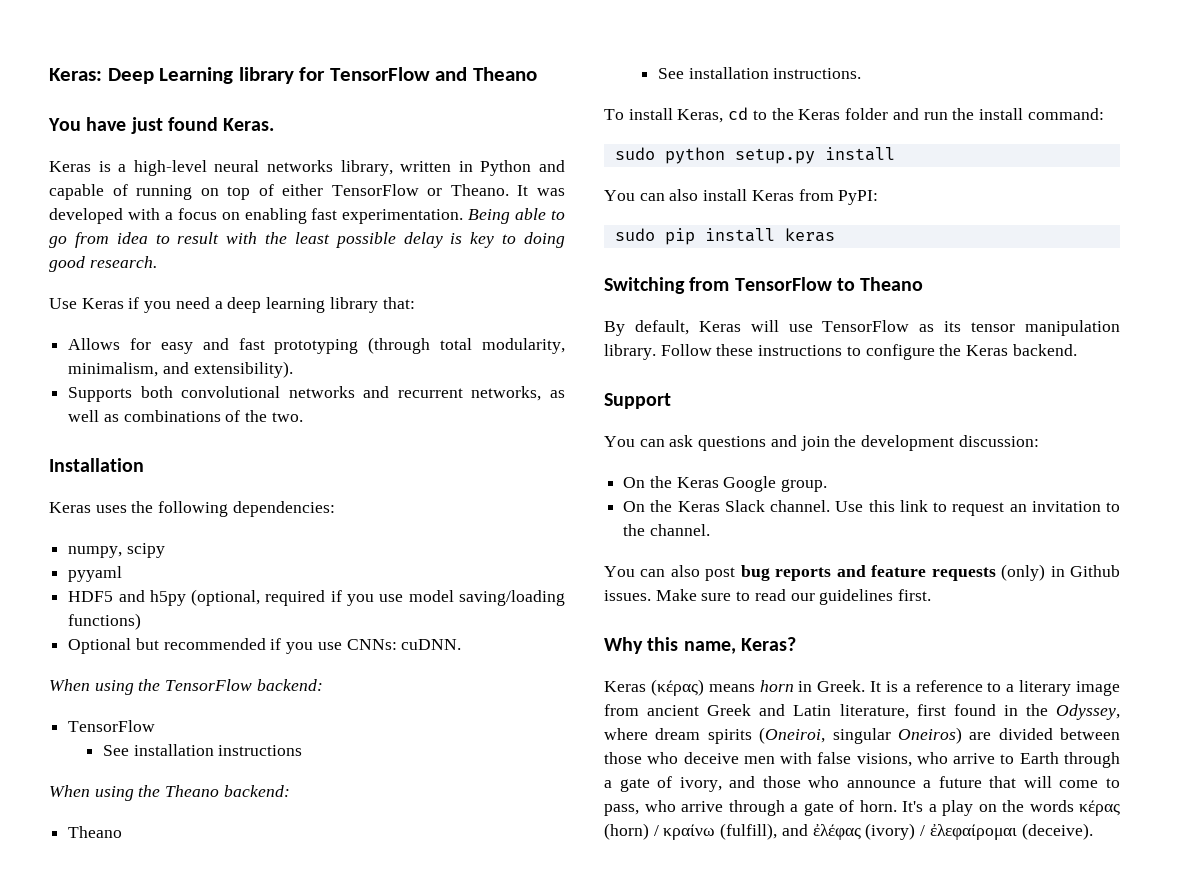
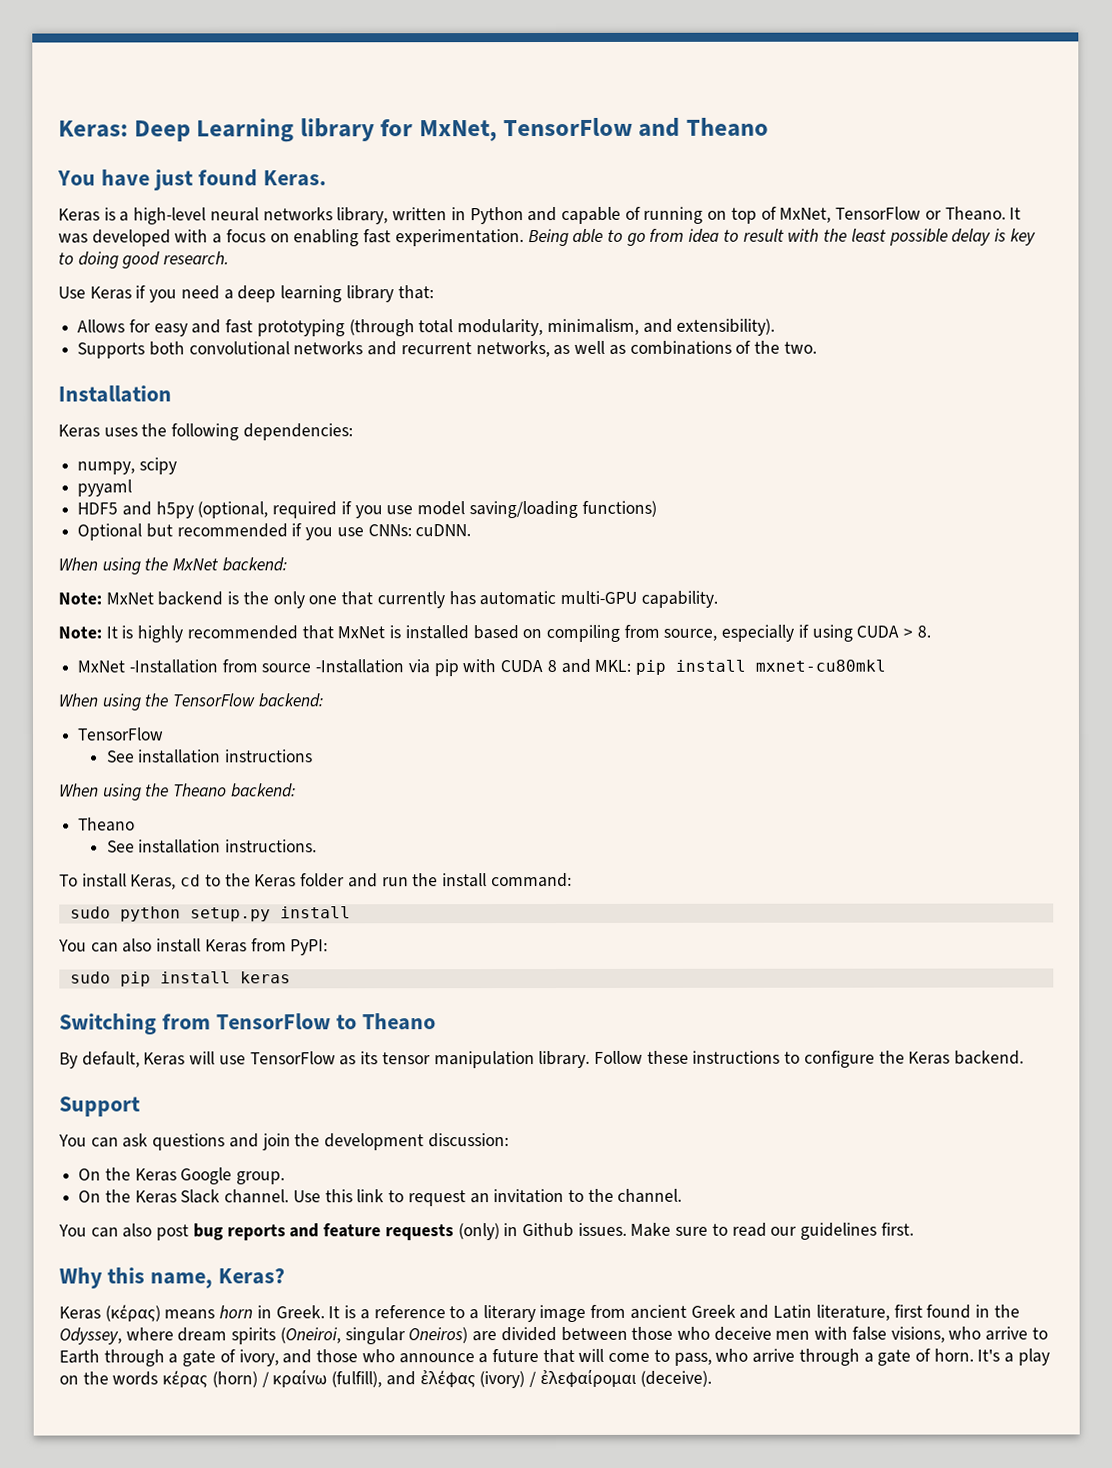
- Keras: Deep Learning library for TensorFlow and Theano
+ Keras: Deep Learning library for MxNet, TensorFlow and Theano
- Keras is a high-level neural networks library, written in Python and capable of running on top of either TensorFlow or Theano.
+ Keras is a high-level neural networks library, written in Python and capable of running on top of MxNet, TensorFlow or Theano.
+ When using the MxNet backend:
+ Note: MxNet backend is the only one that currently has automatic multi-GPU capability.
+ Note: It is highly recommended that MxNet is installed based on compiling from source, especially if using CUDA > 8.
+ MxNet -Installation from source -Installation via pip with CUDA 8 and MKL: pip install mxnet-cu80mkl

